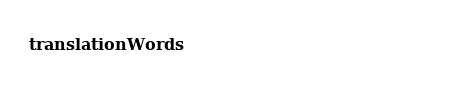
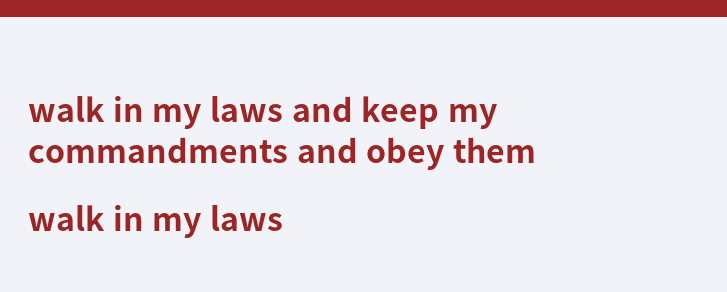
- translationWords
+ walk in my laws and keep my commandments and obey them
+ walk in my laws

